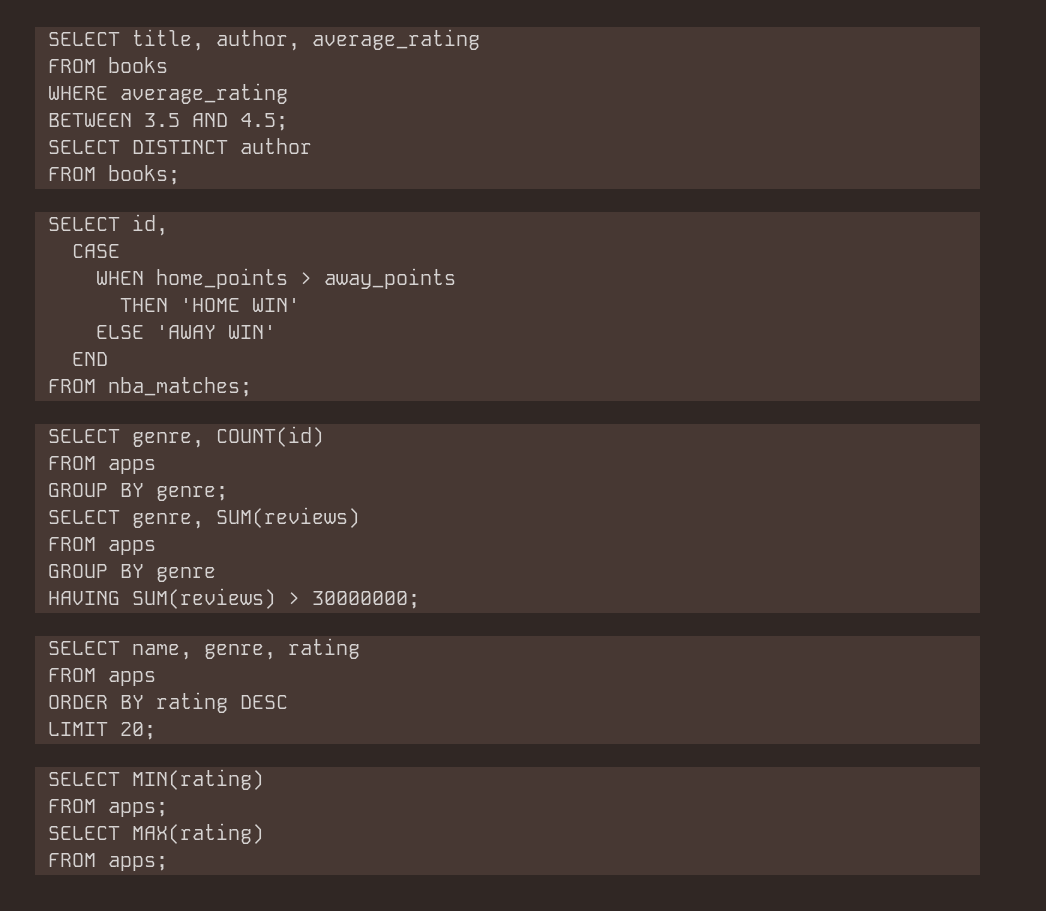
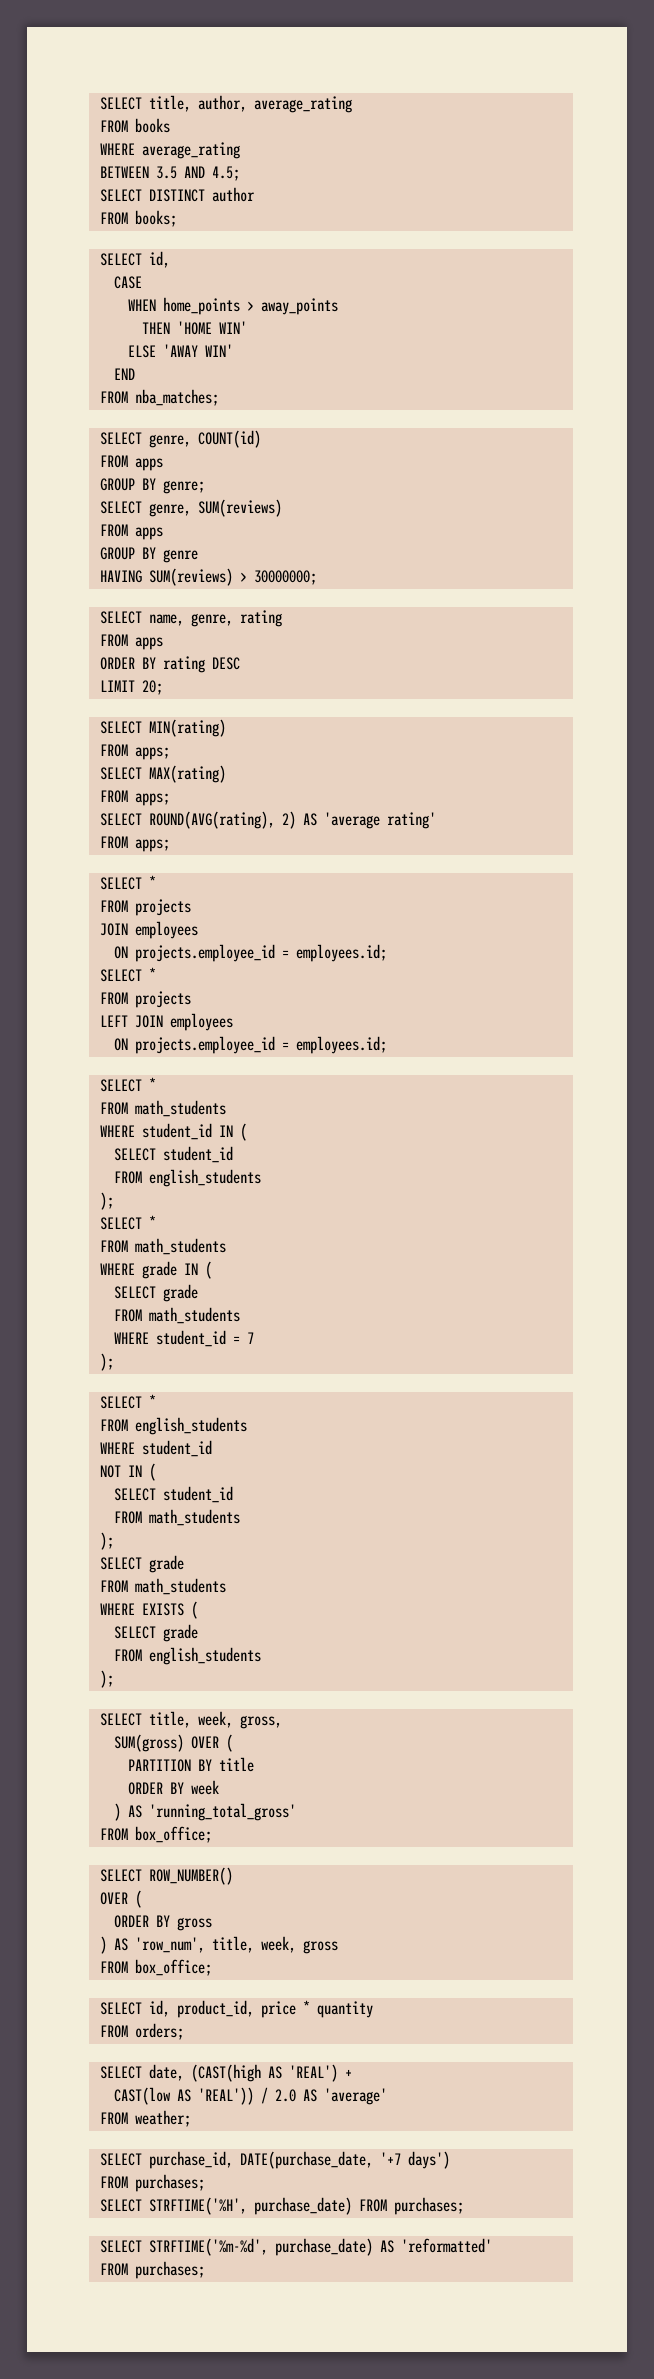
+ SELECT ROUND(AVG(rating), 2) AS 'average rating'
+ FROM apps;
+ SELECT *
+ FROM projects
+ JOIN employees
+ ON projects.employee_id = employees.id;
+ SELECT *
+ FROM projects
+ LEFT JOIN employees
+ ON projects.employee_id = employees.id;
+ SELECT *
+ FROM math_students
+ WHERE student_id IN (
+ SELECT student_id
+ FROM english_students
+ );
+ SELECT *
+ FROM math_students
+ WHERE grade IN (
+ SELECT grade
+ FROM math_students
+ WHERE student_id = 7
+ );
+ SELECT *
+ FROM english_students
+ WHERE student_id
+ NOT IN (
+ SELECT student_id
+ FROM math_students
+ );
+ SELECT grade
+ FROM math_students
+ WHERE EXISTS (
+ SELECT grade
+ FROM english_students
+ );
+ SELECT title, week, gross,
+ SUM(gross) OVER (
+ PARTITION BY title
+ ORDER BY week
+ ) AS 'running_total_gross'
+ FROM box_office;
+ SELECT ROW_NUMBER()
+ OVER (
+ ORDER BY gross
+ ) AS 'row_num', title, week, gross
+ FROM box_office;
+ SELECT id, product_id, price * quantity
+ FROM orders;
+ SELECT date, (CAST(high AS 'REAL') +
+ CAST(low AS 'REAL')) / 2.0 AS 'average'
+ FROM weather;
+ SELECT purchase_id, DATE(purchase_date, '+7 days')
+ FROM purchases;
+ SELECT STRFTIME('%H', purchase_date) FROM purchases;
+ SELECT STRFTIME('%m-%d', purchase_date) AS 'reformatted'
+ FROM purchases;

